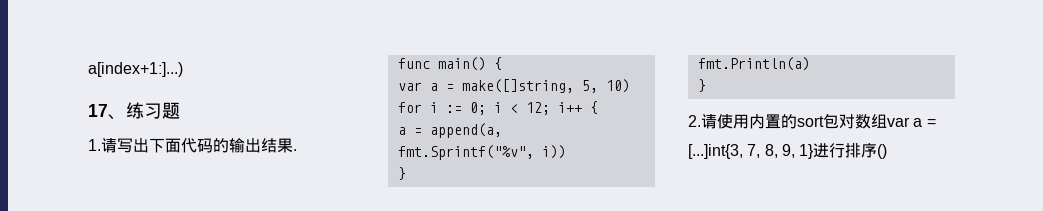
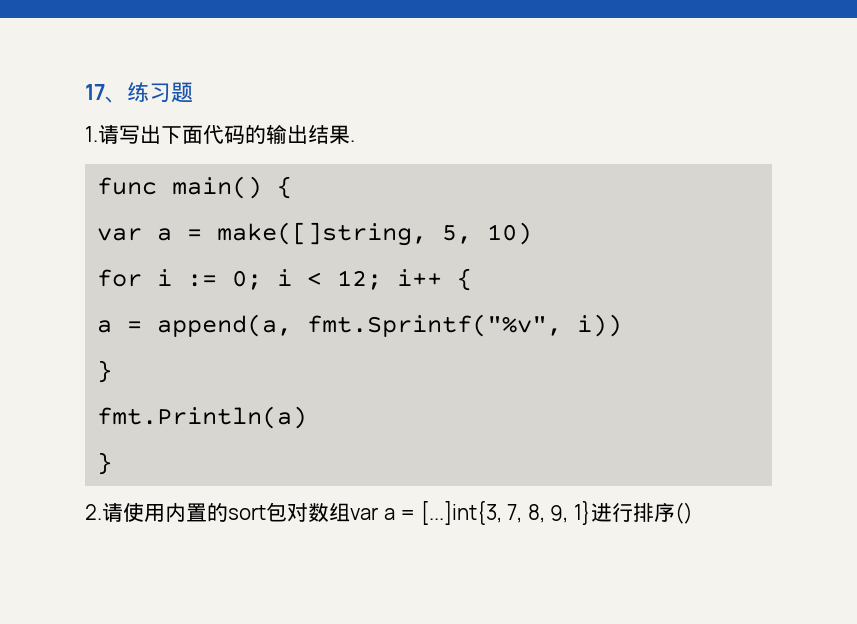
- a[index+1:]...)

